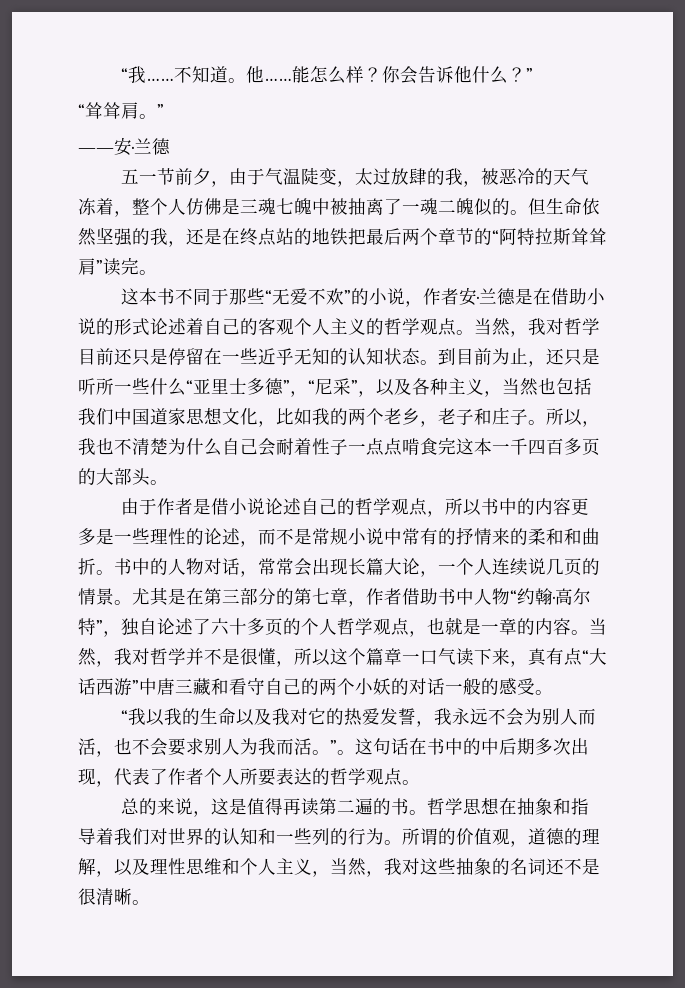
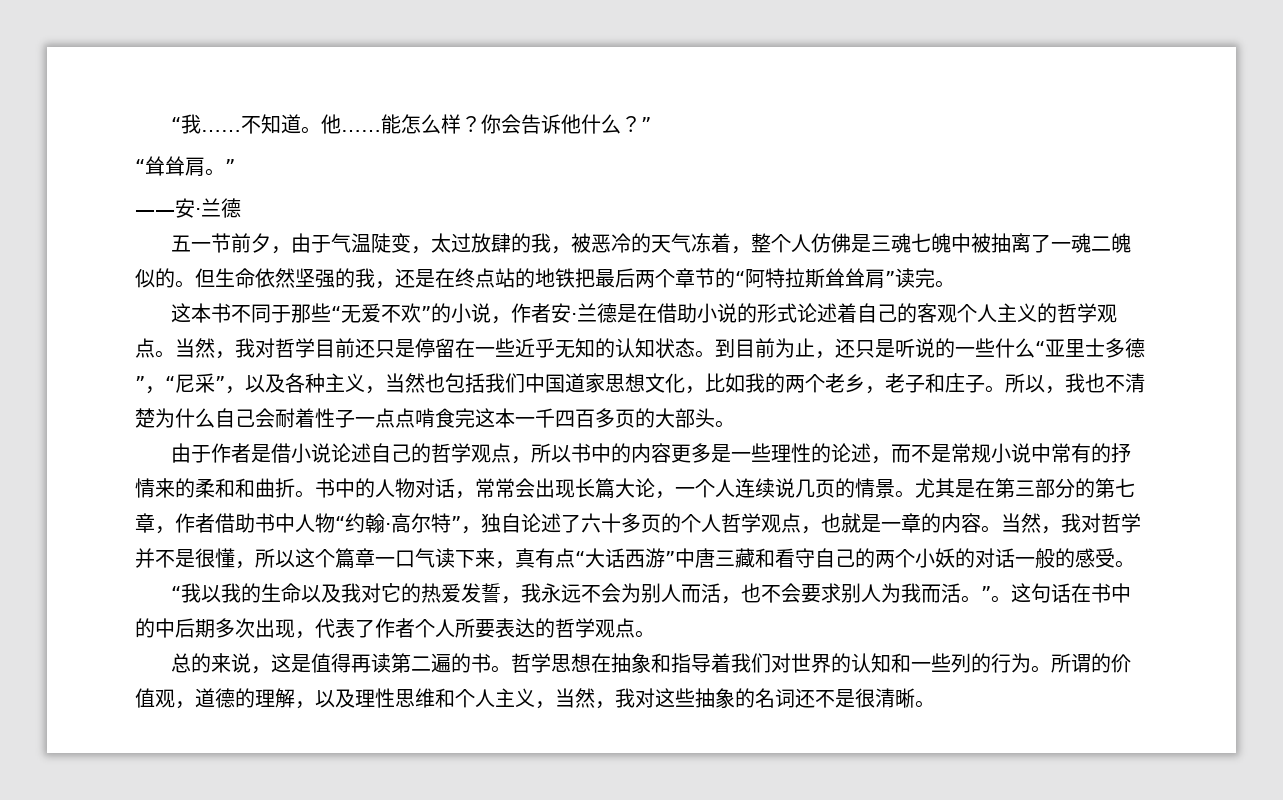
- 到目前为止，还只是听所一些什么“亚里士多德”，“尼采”，以及各种主义，当然也包括我们中国道家思想文化，比如我的两个老乡，老子和庄子。
+ 到目前为止，还只是听说的一些什么“亚里士多德”，“尼采”，以及各种主义，当然也包括我们中国道家思想文化，比如我的两个老乡，老子和庄子。

